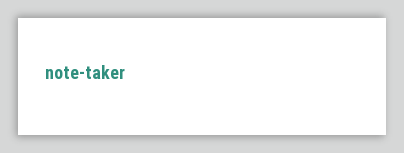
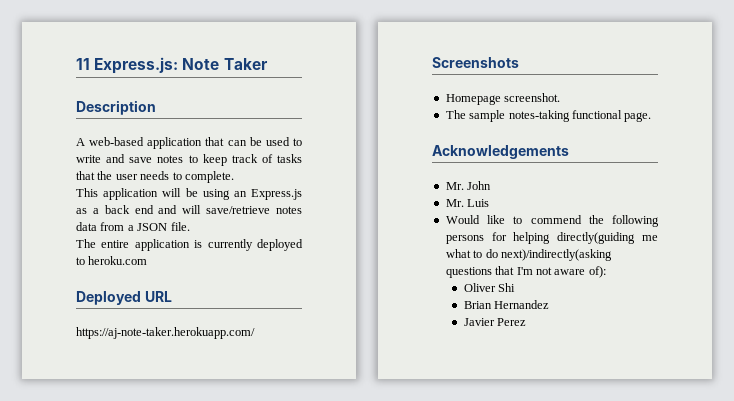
- note-taker
+ 11 Express.js: Note Taker
+ Description
+ A web-based application that can be used to write and save notes to keep track of tasks that the user needs to complete.
+ This application will be using an Express.js as a back end and will save/retrieve notes data from a JSON file.
+ The entire application is currently deployed to heroku.com
+ Deployed URL
+ https://aj-note-taker.herokuapp.com/
+ Screenshots
+ Homepage screenshot.
+ The sample notes-taking functional page.
+ Acknowledgements
+ Mr. John
+ Mr. Luis
+ Would like to commend the following persons for helping directly(guiding me what to do next)/indirectly(asking questions that I'm not aware of):
+ Oliver Shi
+ Brian Hernandez
+ Javier Perez

